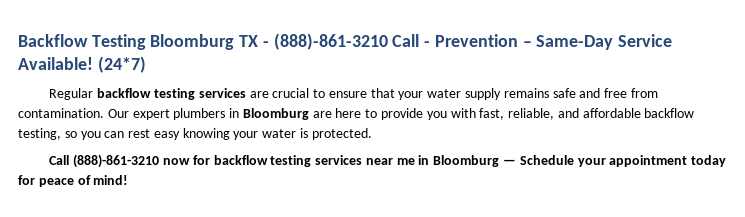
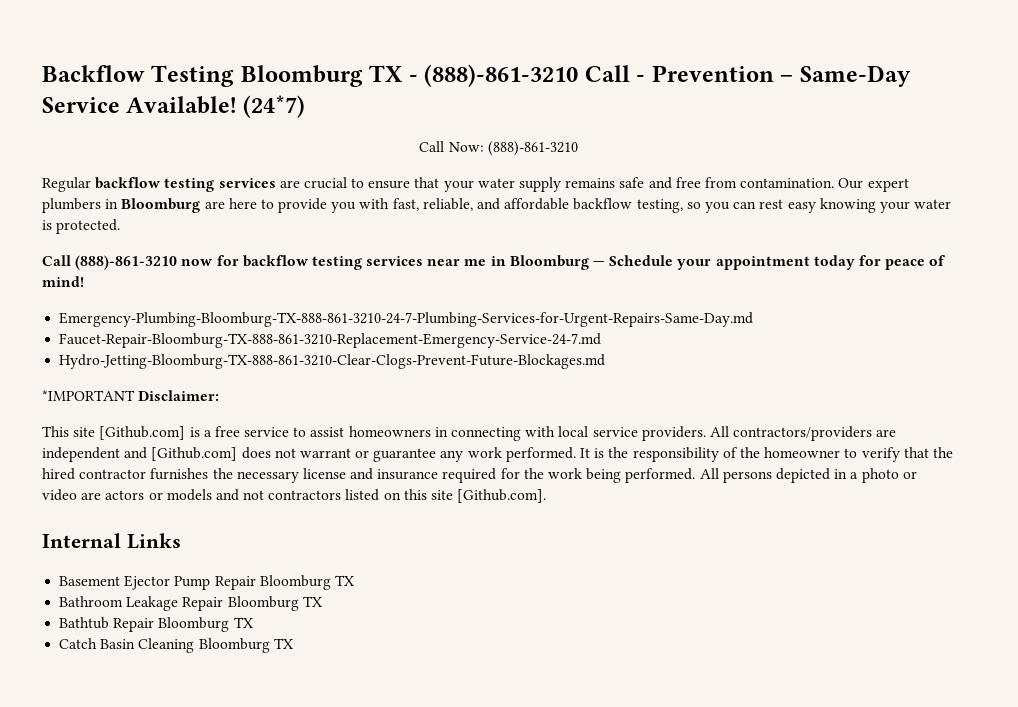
+ Call Now: (888)-861-3210
+ Emergency-Plumbing-Bloomburg-TX-888-861-3210-24-7-Plumbing-Services-for-Urgent-Repairs-Same-Day.md
+ Faucet-Repair-Bloomburg-TX-888-861-3210-Replacement-Emergency-Service-24-7.md
+ Hydro-Jetting-Bloomburg-TX-888-861-3210-Clear-Clogs-Prevent-Future-Blockages.md
+ *IMPORTANT Disclaimer:
+ This site [Github.com] is a free service to assist homeowners in connecting with local service providers. All contractors/providers are independent and [Github.com] does not warrant or guarantee any work performed. It is the responsibility of the homeowner to verify that the hired contractor furnishes the necessary license and insurance required for the work being performed. All persons depicted in a photo or video are actors or models and not contractors listed on this site [Github.com].
+ Internal Links
+ Basement Ejector Pump Repair Bloomburg TX
+ Bathroom Leakage Repair Bloomburg TX
+ Bathtub Repair Bloomburg TX
+ Catch Basin Cleaning Bloomburg TX

